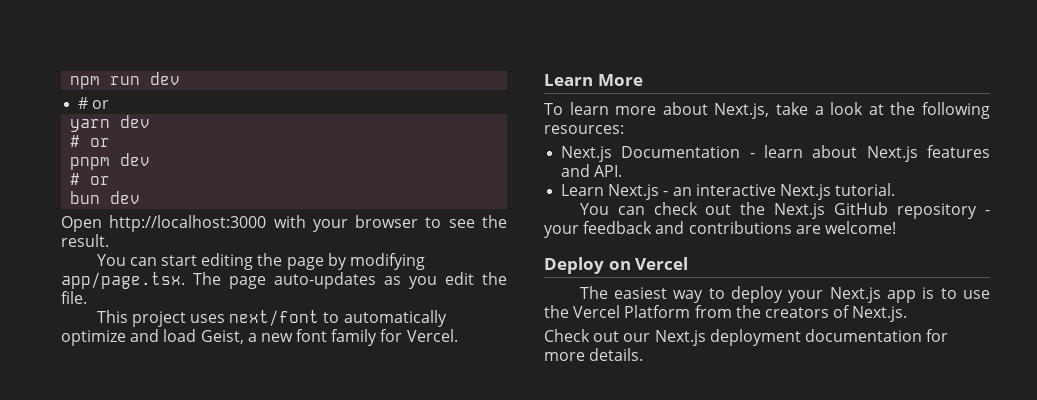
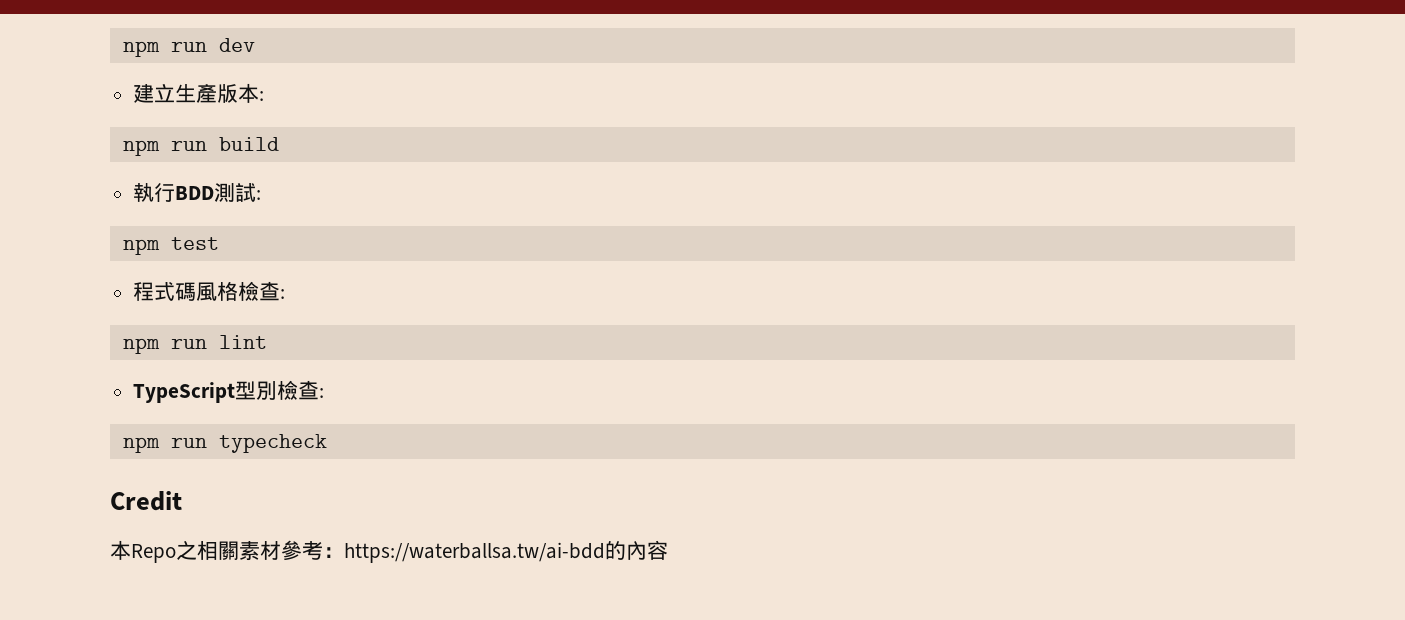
  npm run dev
- # or
- yarn dev
- # or
- pnpm dev
- # or
- bun dev
- Open http://localhost:3000 with your browser to see the result.
- You can start editing the page by modifying app/page.tsx. The page auto-updates as you edit the file.
- This project uses next/font to automatically optimize and load Geist, a new font family for Vercel.
- Learn More
- To learn more about Next.js, take a look at the following resources:
- Next.js Documentation - learn about Next.js features and API.
- Learn Next.js - an interactive Next.js tutorial.
- You can check out the Next.js GitHub repository - your feedback and contributions are welcome!
- Deploy on Vercel
- The easiest way to deploy your Next.js app is to use the Vercel Platform from the creators of Next.js.
- Check out our Next.js deployment documentation for more details.
+ 建立生產版本:
+ npm run build
+ 執行BDD測試:
+ npm test
+ 程式碼風格檢查:
+ npm run lint
+ TypeScript型別檢查:
+ npm run typecheck
+ Credit
+ 本Repo之相關素材參考：https://waterballsa.tw/ai-bdd的內容

